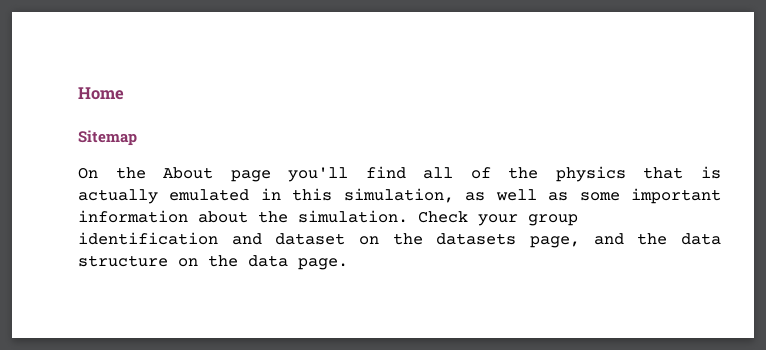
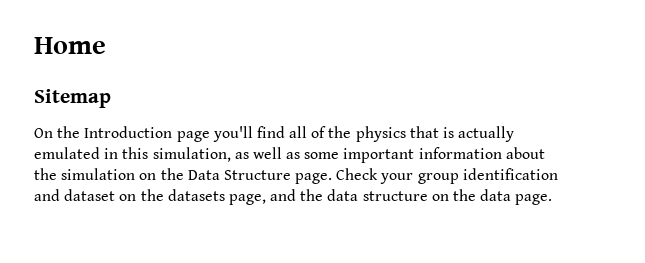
- On the About page you'll find all of the physics that is actually emulated in this simulation, as well as some important information about the simulation.
+ On the Introduction page you'll find all of the physics that is actually emulated in this simulation, as well as some important information about the simulation on the Data Structure page.

